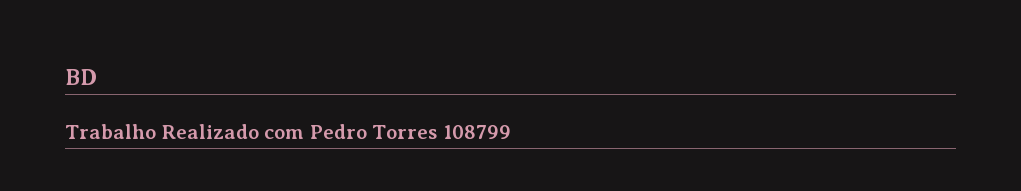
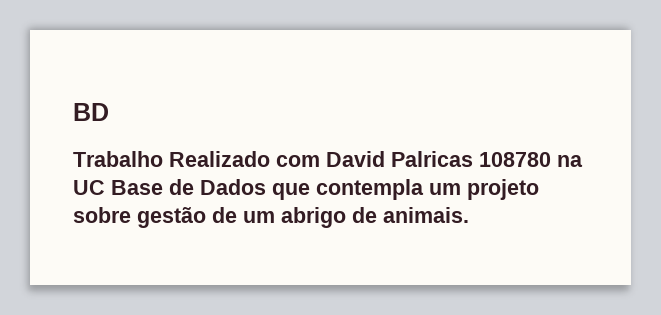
- Trabalho Realizado com Pedro Torres 108799
+ Trabalho Realizado com David Palricas 108780 na UC Base de Dados que contempla um projeto sobre gestão de um abrigo de animais.

